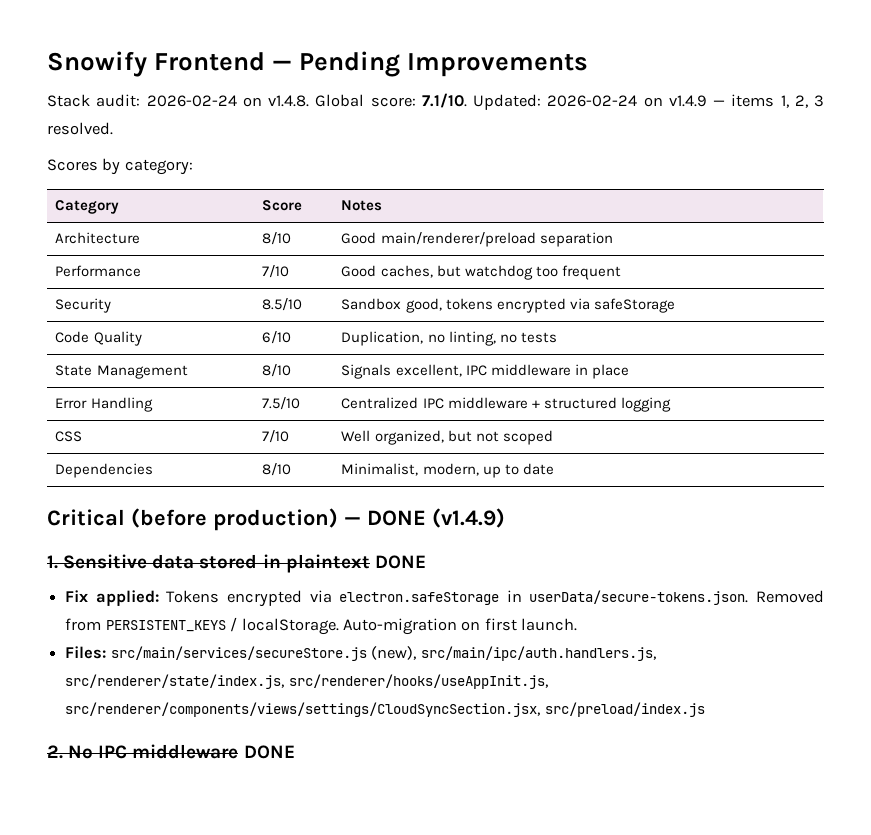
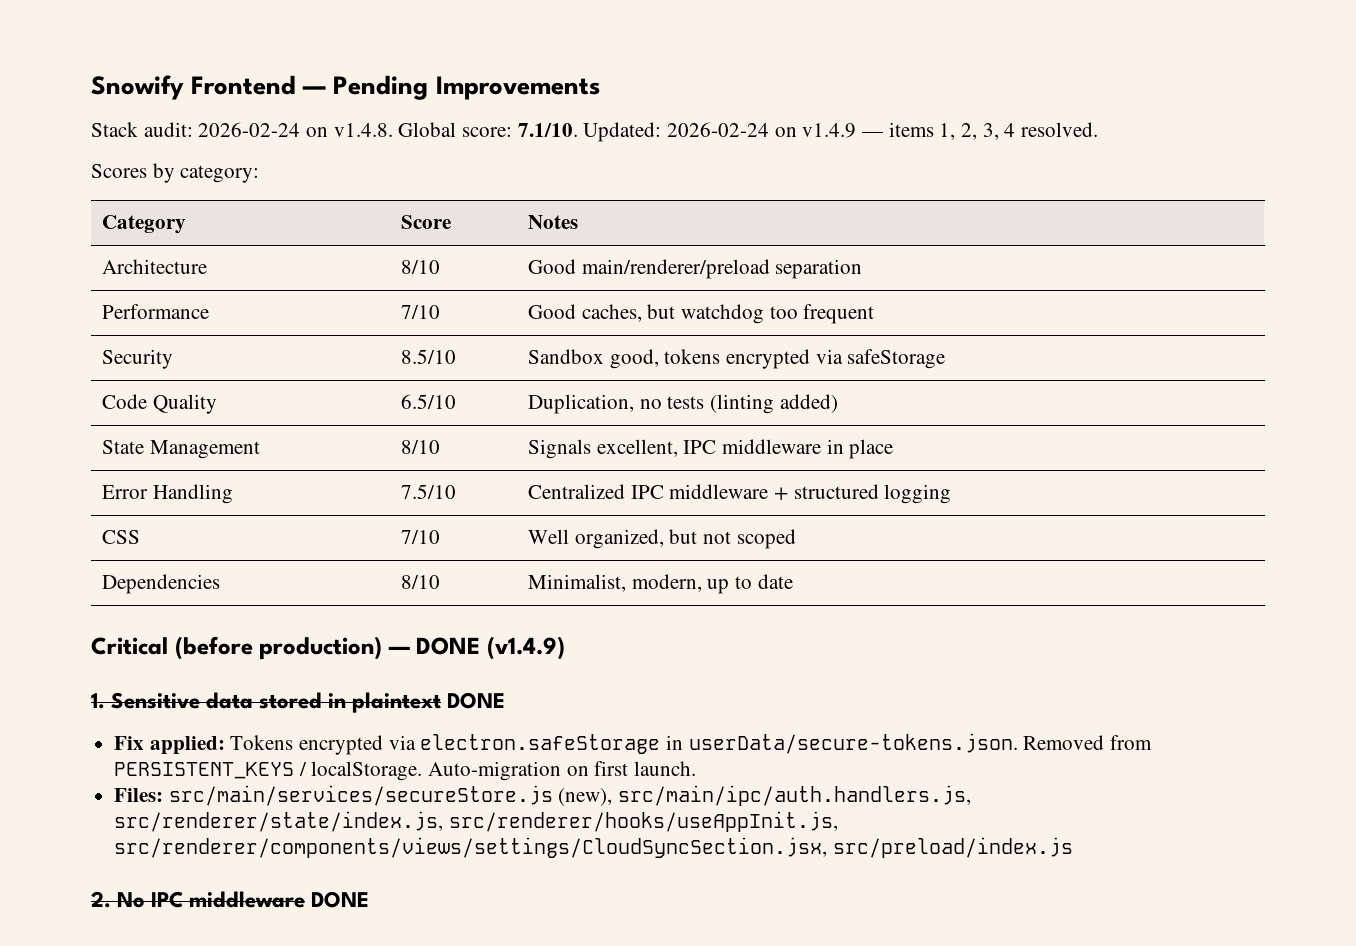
- Stack audit: 2026-02-24 on v1.4.8. Global score: 7.1/10. Updated: 2026-02-24 on v1.4.9 — items 1, 2, 3 resolved.
+ Stack audit: 2026-02-24 on v1.4.8. Global score: 7.1/10. Updated: 2026-02-24 on v1.4.9 — items 1, 2, 3, 4 resolved.
- Code Quality | 6/10 | Duplication, no linting, no tests
+ Code Quality | 6.5/10 | Duplication, no tests (linting added)

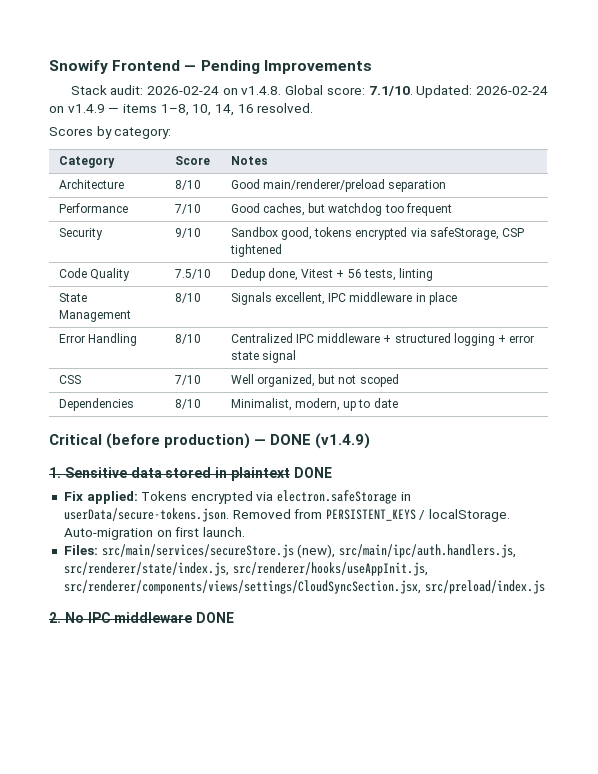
- Stack audit: 2026-02-24 on v1.4.8. Global score: 7.1/10. Updated: 2026-02-24 on v1.4.9 — items 1, 2, 3, 4 resolved.
+ Stack audit: 2026-02-24 on v1.4.8. Global score: 7.1/10. Updated: 2026-02-24 on v1.4.9 — items 1–8, 10, 14, 16 resolved.
- Security | 8.5/10 | Sandbox good, tokens encrypted via safeStorage
+ Security | 9/10 | Sandbox good, tokens encrypted via safeStorage, CSP tightened
- Code Quality | 6.5/10 | Duplication, no tests (linting added)
+ Code Quality | 7.5/10 | Dedup done, Vitest + 56 tests, linting
- Error Handling | 7.5/10 | Centralized IPC middleware + structured logging
+ Error Handling | 8/10 | Centralized IPC middleware + structured logging + error state signal

